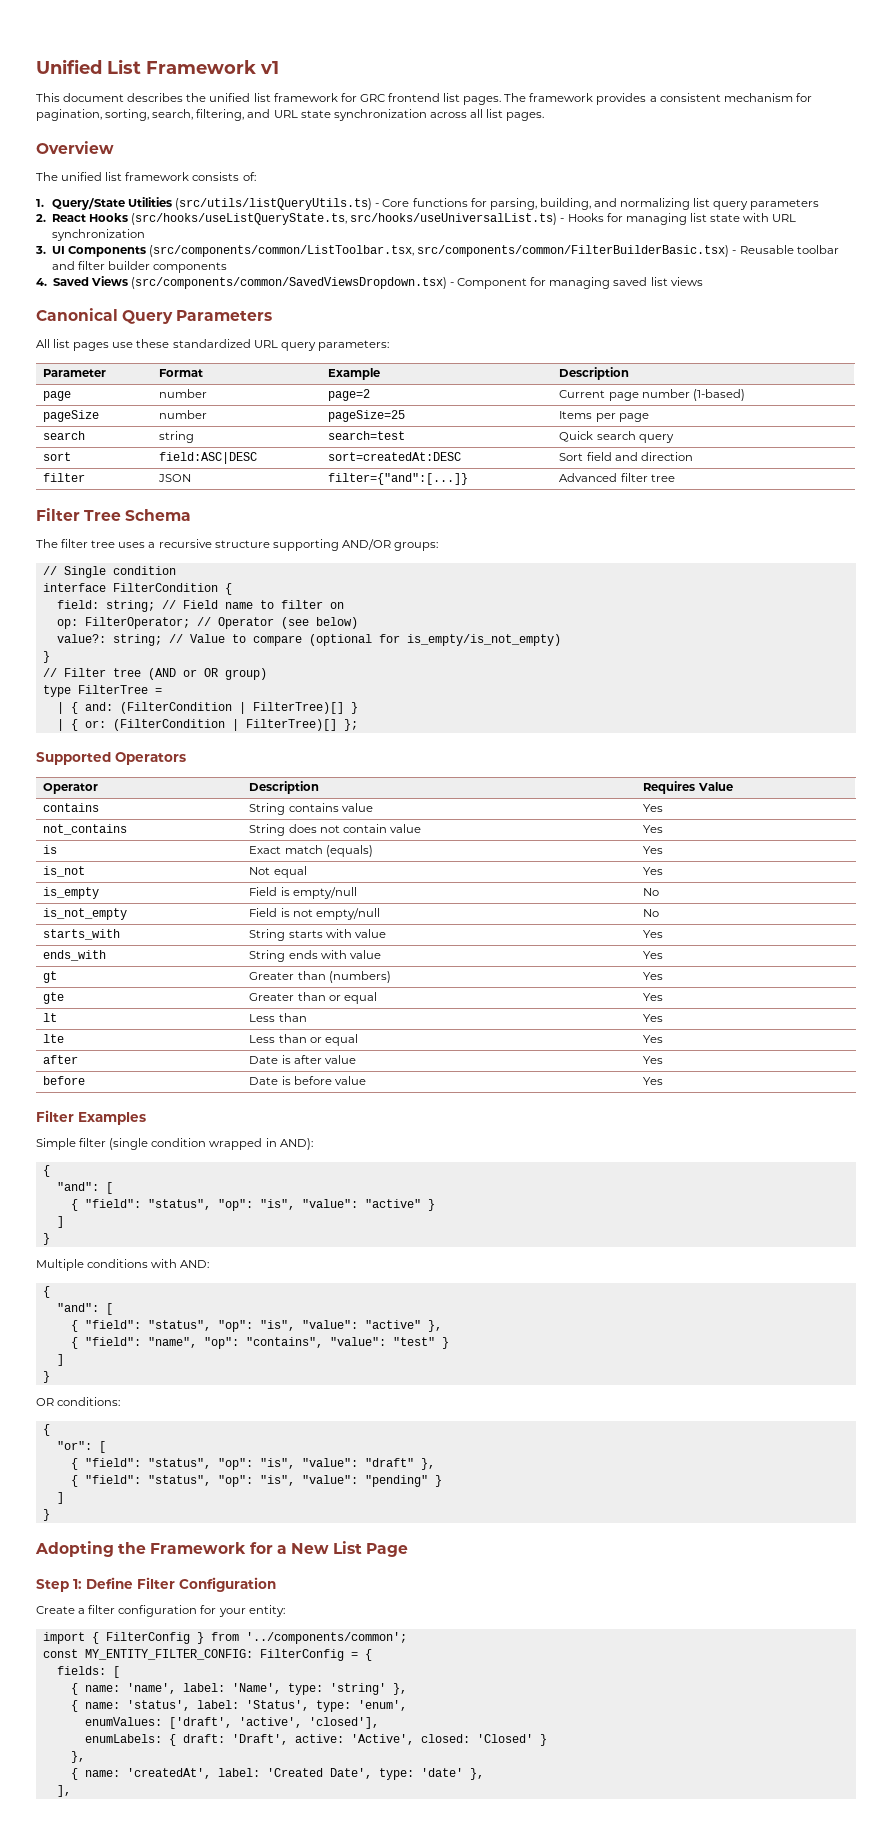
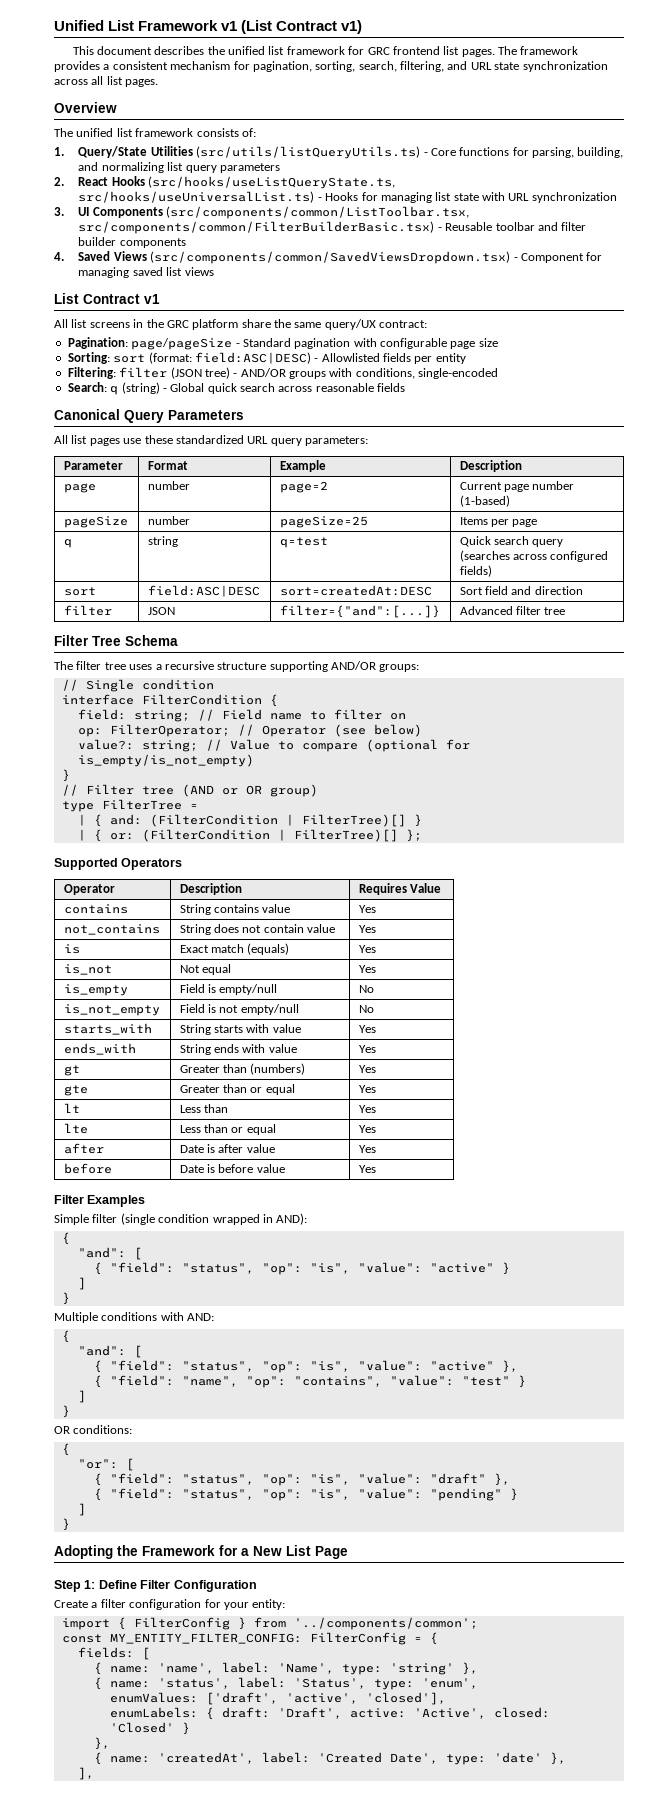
- Unified List Framework v1
+ Unified List Framework v1 (List Contract v1)
+ List Contract v1
+ All list screens in the GRC platform share the same query/UX contract:
+ Pagination: page/pageSize - Standard pagination with configurable page size
+ Sorting: sort (format: field:ASC|DESC) - Allowlisted fields per entity
+ Filtering: filter (JSON tree) - AND/OR groups with conditions, single-encoded
+ Search: q (string) - Global quick search across reasonable fields
- search | string | search=test | Quick search query
+ q | string | q=test | Quick search query (searches across configured fields)

